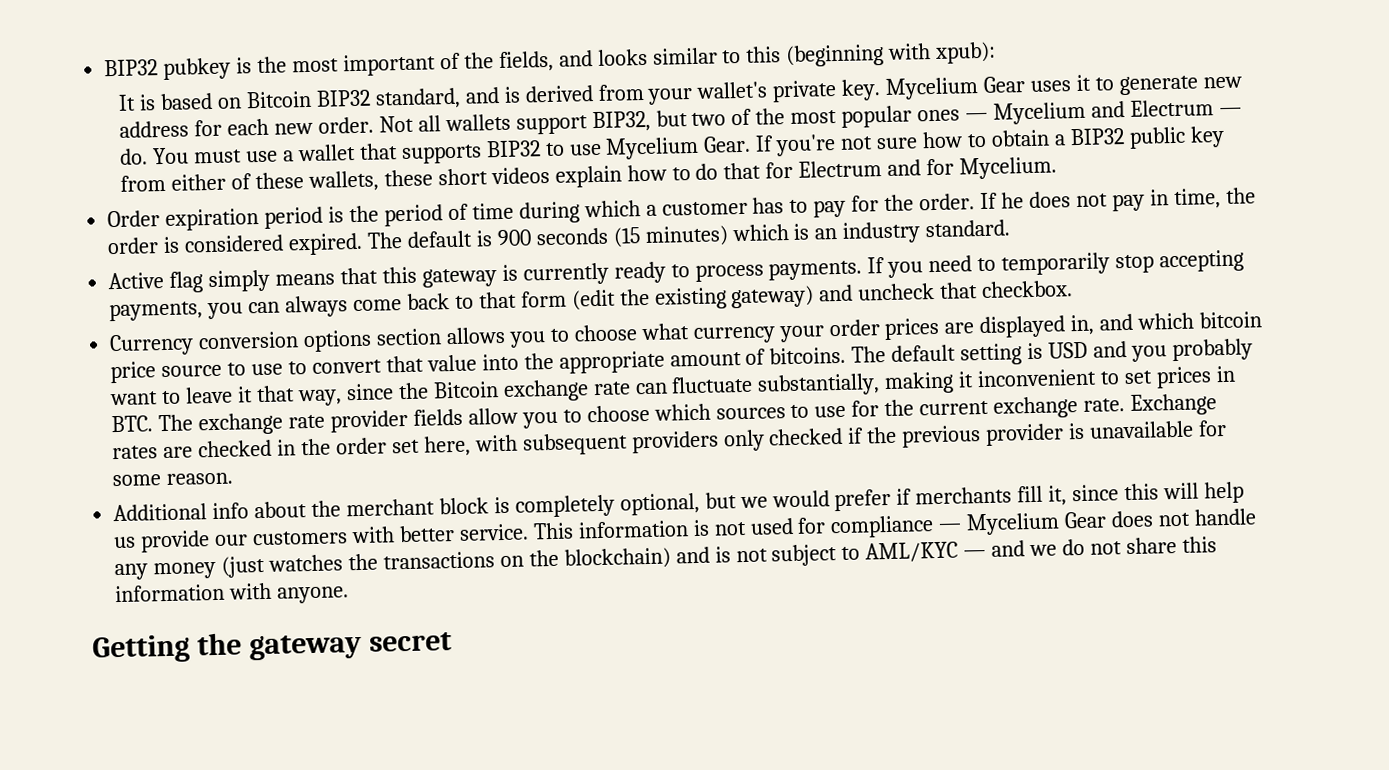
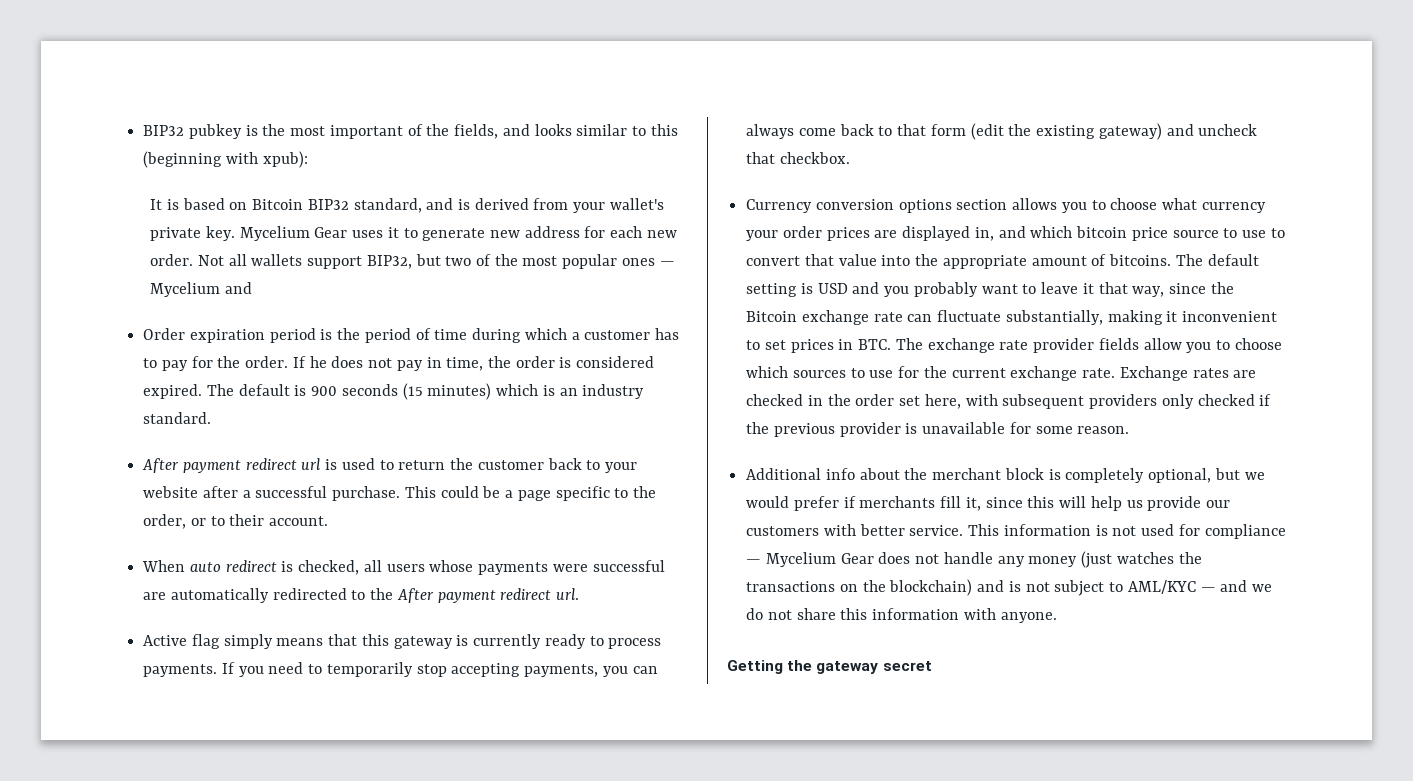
- Not all wallets support BIP32, but two of the most popular ones — Mycelium and Electrum — do. You must use a wallet that supports BIP32 to use Mycelium Gear. If you're not sure how to obtain a BIP32 public key from either of these wallets, these short videos explain how to do that for Electrum and for Mycelium.
+ Not all wallets support BIP32, but two of the most popular ones — Mycelium and
+ After payment redirect url is used to return the customer back to your website after a successful purchase. This could be a page specific to the order, or to their account.
+ When auto redirect is checked, all users whose payments were successful are automatically redirected to the After payment redirect url.

